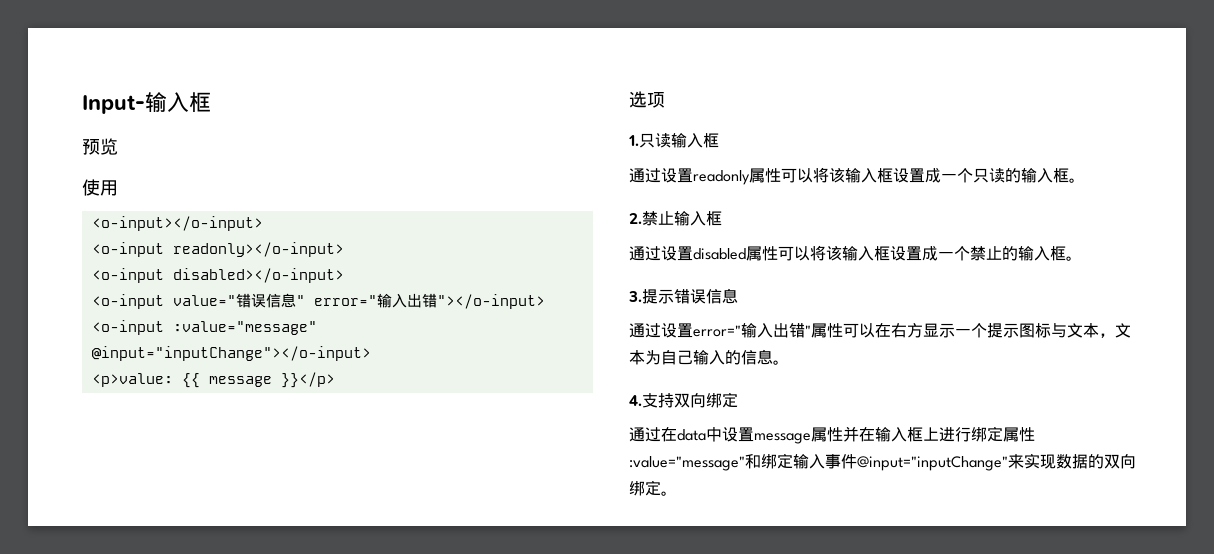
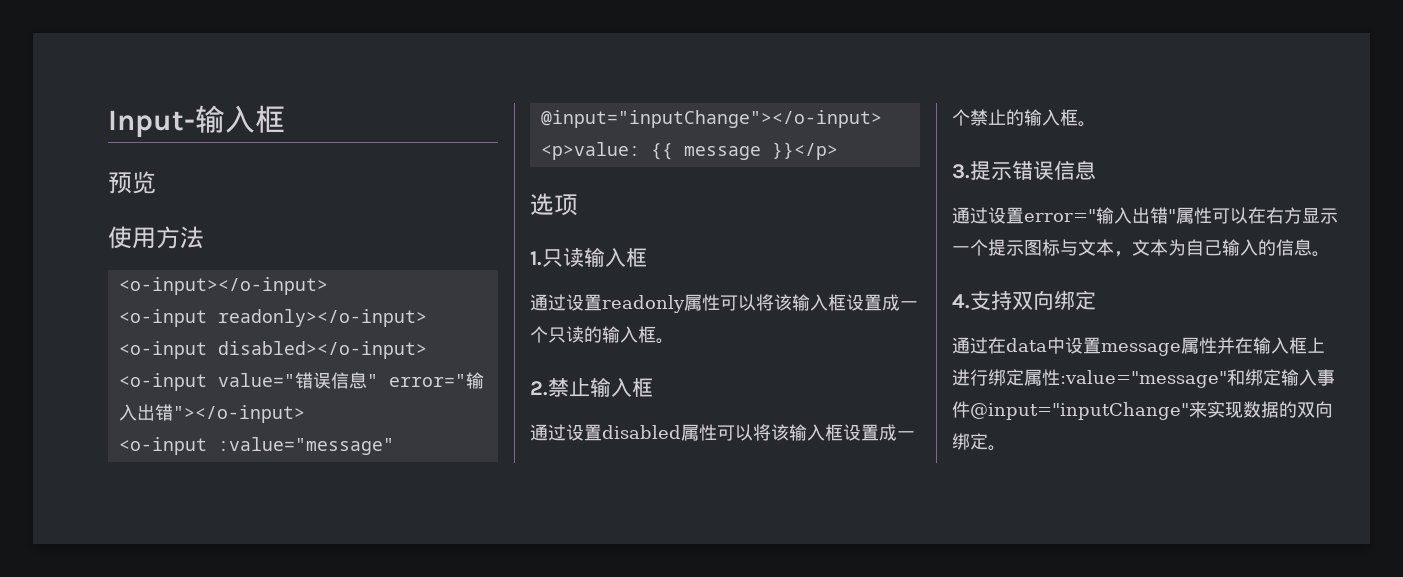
- 使用
+ 使用方法

